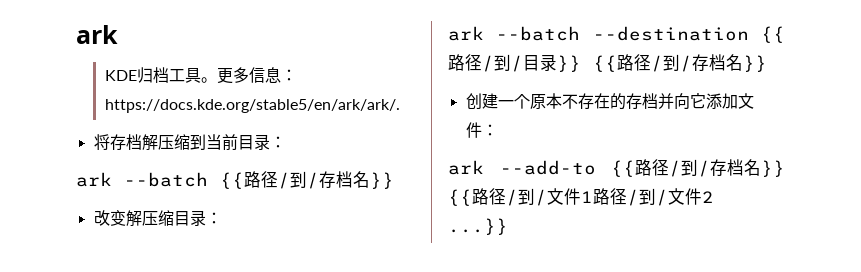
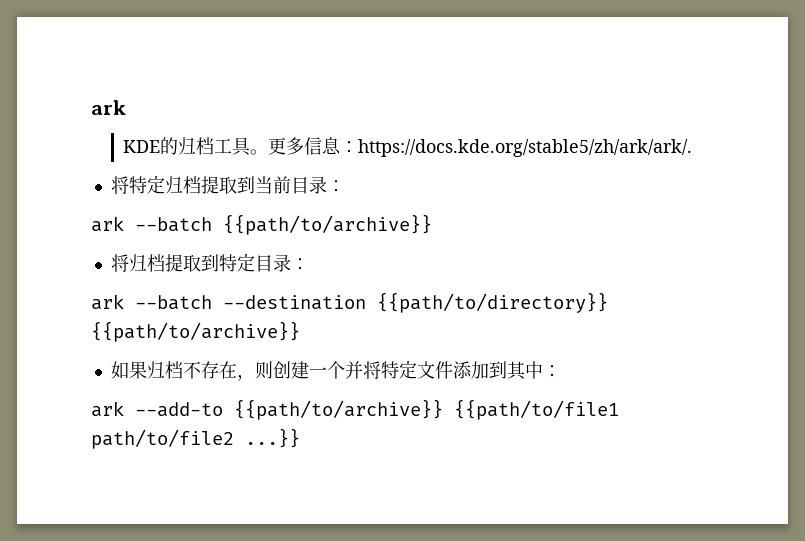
- KDE归档工具。
+ KDE的归档工具。
- 更多信息：https://docs.kde.org/stable5/en/ark/ark/.
- 将存档解压缩到当前目录：
+ 更多信息：https://docs.kde.org/stable5/zh/ark/ark/.
+ 将特定归档提取到当前目录：
- ark --batch {{路径/到/存档名}}
- 改变解压缩目录：
+ ark --batch {{path/to/archive}}
+ 将归档提取到特定目录：
- ark --batch --destination {{路径/到/目录}} {{路径/到/存档名}}
- 创建一个原本不存在的存档并向它添加文件：
- ark --add-to {{路径/到/存档名}} {{路径/到/文件1路径/到/文件2 ...}}
+ ark --batch --destination {{path/to/directory}} {{path/to/archive}}
+ 如果归档不存在，则创建一个并将特定文件添加到其中：
+ ark --add-to {{path/to/archive}} {{path/to/file1 path/to/file2 ...}}

